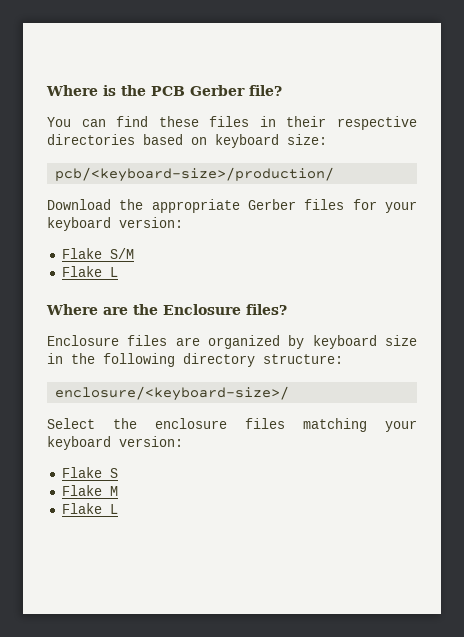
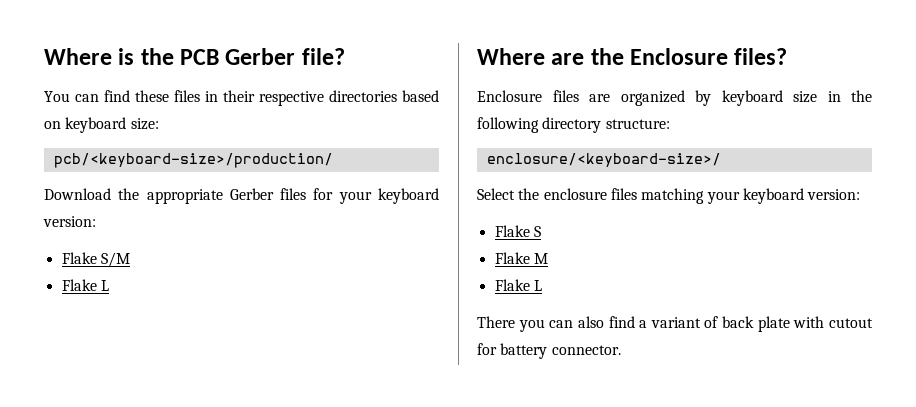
+ There you can also find a variant of back plate with cutout for battery connector.

